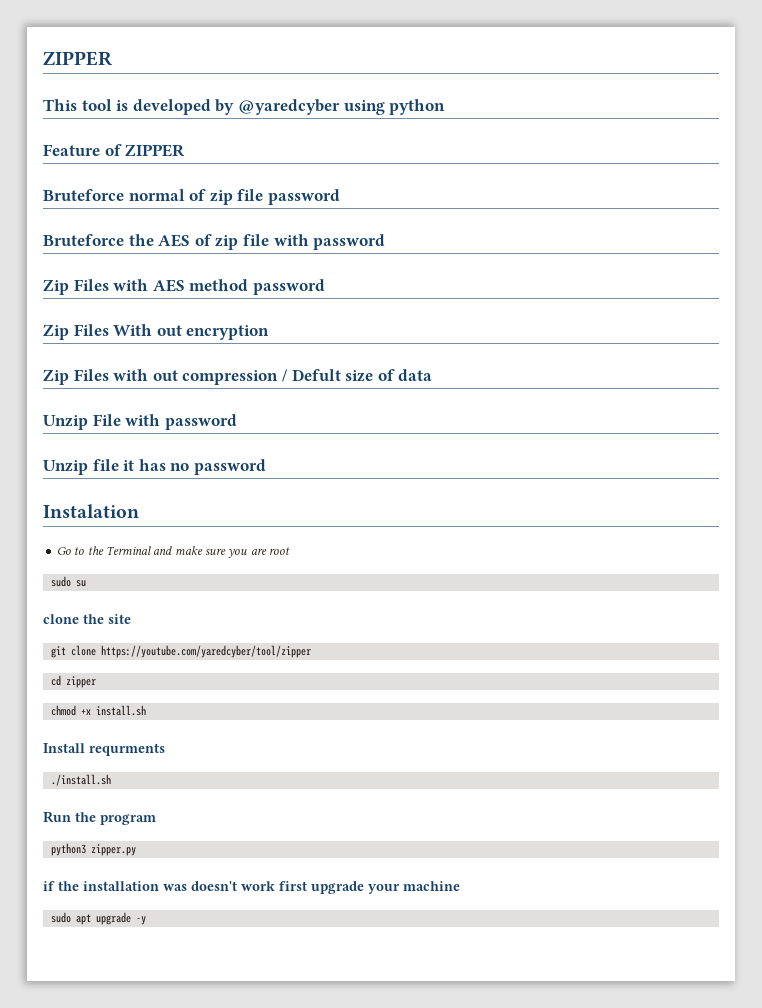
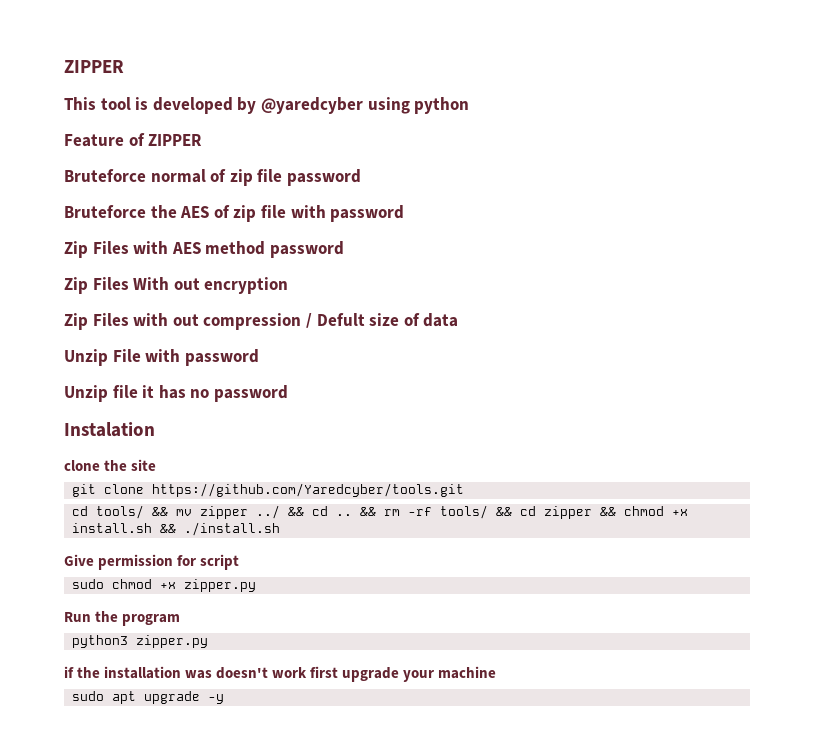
- Go to the Terminal and make sure you are root
- sudo su
- git clone https://youtube.com/yaredcyber/tool/zipper
- cd zipper
- chmod +x install.sh
- Install requrments
- ./install.sh
+ git clone https://github.com/Yaredcyber/tools.git
+ cd tools/ && mv zipper ../ && cd .. && rm -rf tools/ && cd zipper && chmod +x install.sh && ./install.sh
+ Give permission for script
+ sudo chmod +x zipper.py

